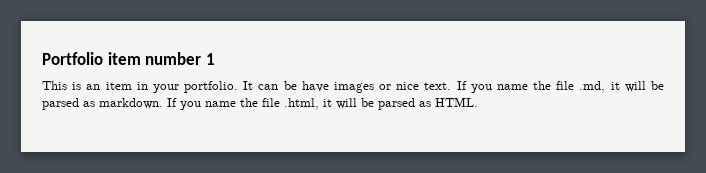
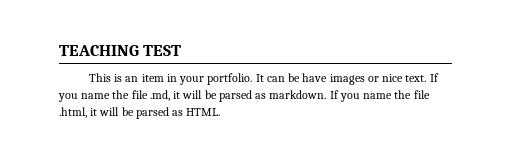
- Portfolio item number 1
+ TEACHING TEST

